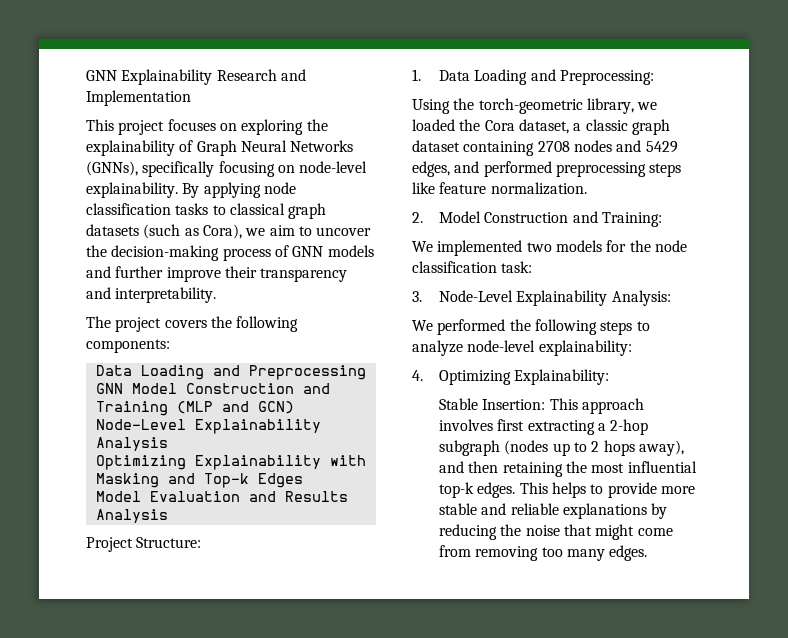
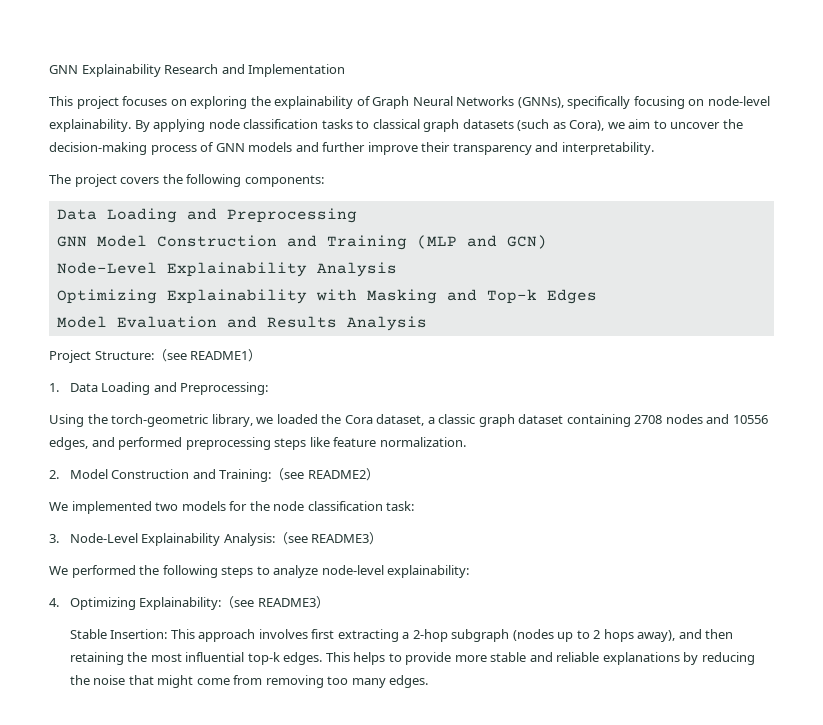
- Project Structure:
+ Project Structure:（see README1）
- Using the torch-geometric library, we loaded the Cora dataset, a classic graph dataset containing 2708 nodes and 5429 edges, and performed preprocessing steps like feature normalization.
+ Using the torch-geometric library, we loaded the Cora dataset, a classic graph dataset containing 2708 nodes and 10556 edges, and performed preprocessing steps like feature normalization.
- 2. Model Construction and Training:
+ 2. Model Construction and Training:（see README2）
- 3. Node-Level Explainability Analysis:
+ 3. Node-Level Explainability Analysis:（see README3）
- 4. Optimizing Explainability:
+ 4. Optimizing Explainability:（see README3）

